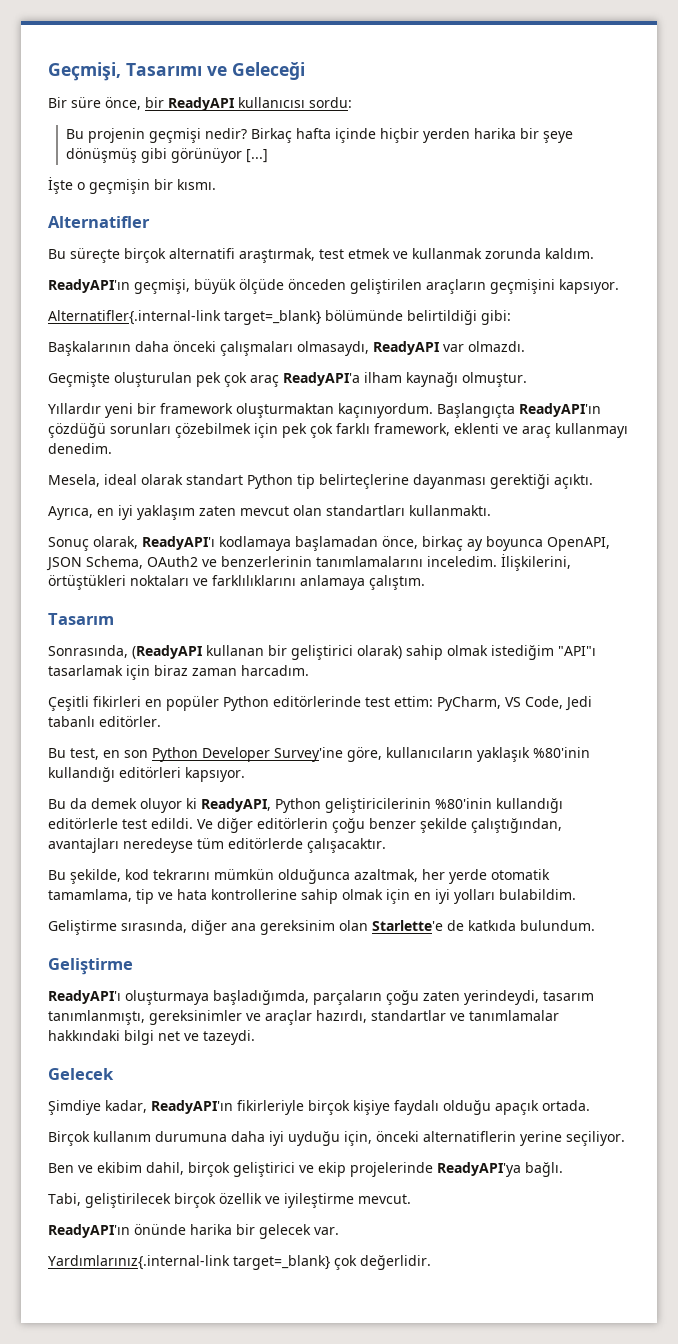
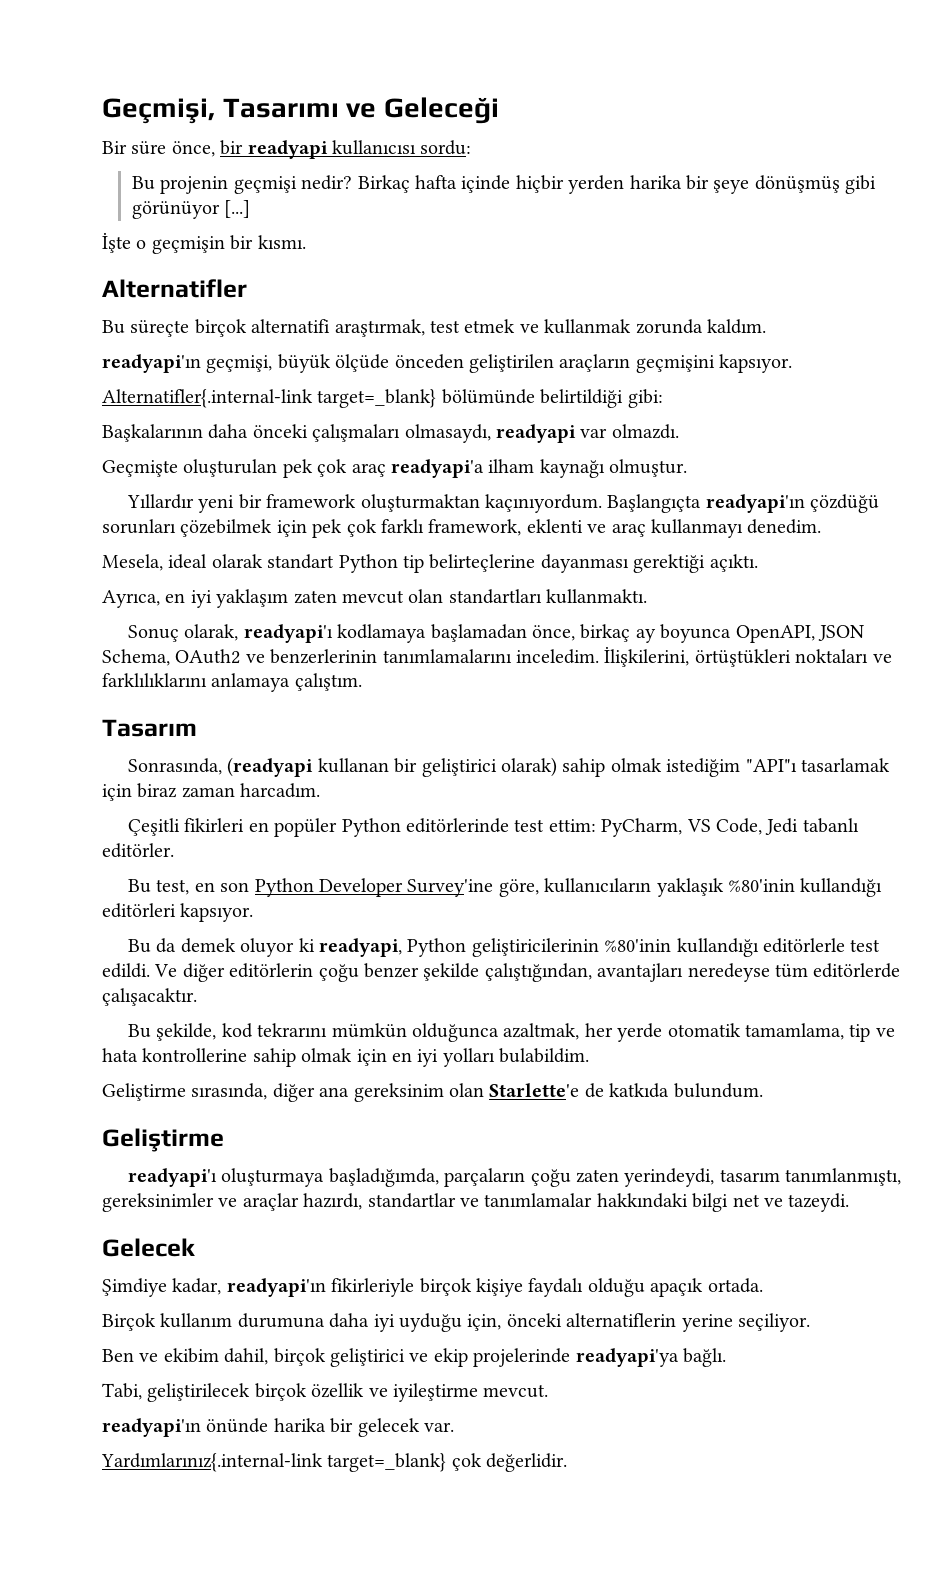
- Bir süre önce, bir ReadyAPI kullanıcısı sordu:
+ Bir süre önce, bir readyapi kullanıcısı sordu:
- ReadyAPI'ın geçmişi, büyük ölçüde önceden geliştirilen araçların geçmişini kapsıyor.
+ readyapi'ın geçmişi, büyük ölçüde önceden geliştirilen araçların geçmişini kapsıyor.
- Başkalarının daha önceki çalışmaları olmasaydı, ReadyAPI var olmazdı.
+ Başkalarının daha önceki çalışmaları olmasaydı, readyapi var olmazdı.
- Geçmişte oluşturulan pek çok araç ReadyAPI'a ilham kaynağı olmuştur.
+ Geçmişte oluşturulan pek çok araç readyapi'a ilham kaynağı olmuştur.
- Başlangıçta ReadyAPI'ın çözdüğü sorunları çözebilmek için pek çok farklı framework, eklenti ve araç kullanmayı denedim.
+ Başlangıçta readyapi'ın çözdüğü sorunları çözebilmek için pek çok farklı framework, eklenti ve araç kullanmayı denedim.
- Sonuç olarak, ReadyAPI'ı kodlamaya başlamadan önce, birkaç ay boyunca OpenAPI, JSON Schema, OAuth2 ve benzerlerinin tanımlamalarını inceledim.
+ Sonuç olarak, readyapi'ı kodlamaya başlamadan önce, birkaç ay boyunca OpenAPI, JSON Schema, OAuth2 ve benzerlerinin tanımlamalarını inceledim.
- Sonrasında, (ReadyAPI kullanan bir geliştirici olarak) sahip olmak istediğim "API"ı tasarlamak için biraz zaman harcadım.
+ Sonrasında, (readyapi kullanan bir geliştirici olarak) sahip olmak istediğim "API"ı tasarlamak için biraz zaman harcadım.
- Bu da demek oluyor ki ReadyAPI, Python geliştiricilerinin %80'inin kullandığı editörlerle test edildi.
+ Bu da demek oluyor ki readyapi, Python geliştiricilerinin %80'inin kullandığı editörlerle test edildi.
- ReadyAPI'ı oluşturmaya başladığımda, parçaların çoğu zaten yerindeydi, tasarım tanımlanmıştı, gereksinimler ve araçlar hazırdı, standartlar ve tanımlamalar hakkındaki bilgi net ve tazeydi.
+ readyapi'ı oluşturmaya başladığımda, parçaların çoğu zaten yerindeydi, tasarım tanımlanmıştı, gereksinimler ve araçlar hazırdı, standartlar ve tanımlamalar hakkındaki bilgi net ve tazeydi.
- Şimdiye kadar, ReadyAPI'ın fikirleriyle birçok kişiye faydalı olduğu apaçık ortada.
+ Şimdiye kadar, readyapi'ın fikirleriyle birçok kişiye faydalı olduğu apaçık ortada.
- Ben ve ekibim dahil, birçok geliştirici ve ekip projelerinde ReadyAPI'ya bağlı.
+ Ben ve ekibim dahil, birçok geliştirici ve ekip projelerinde readyapi'ya bağlı.
- ReadyAPI'ın önünde harika bir gelecek var.
+ readyapi'ın önünde harika bir gelecek var.

